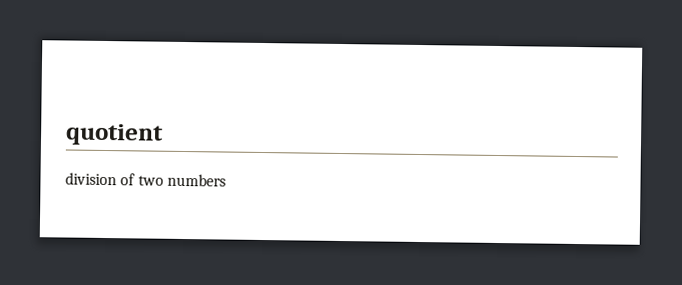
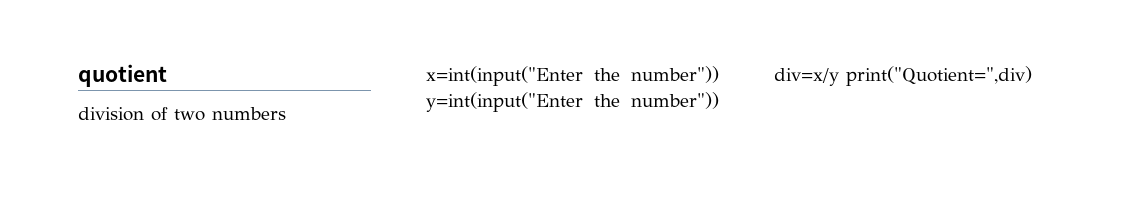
- division of two numbers
+ division of two numbers x=int(input("Enter the number")) y=int(input("Enter the number")) div=x/y print("Quotient=",div)

